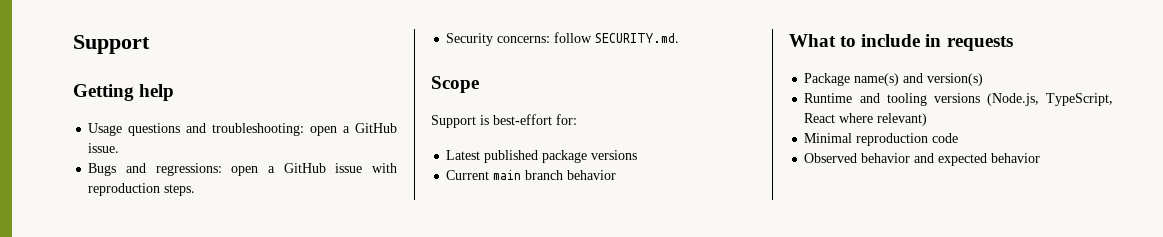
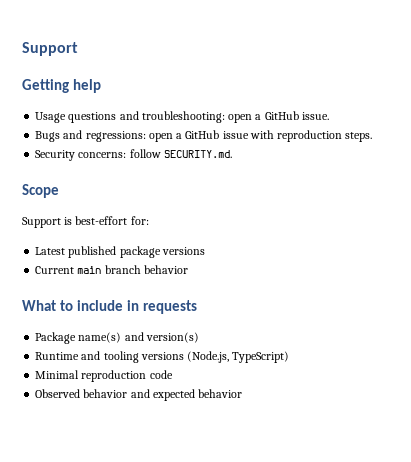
- Runtime and tooling versions (Node.js, TypeScript, React where relevant)
+ Runtime and tooling versions (Node.js, TypeScript)

